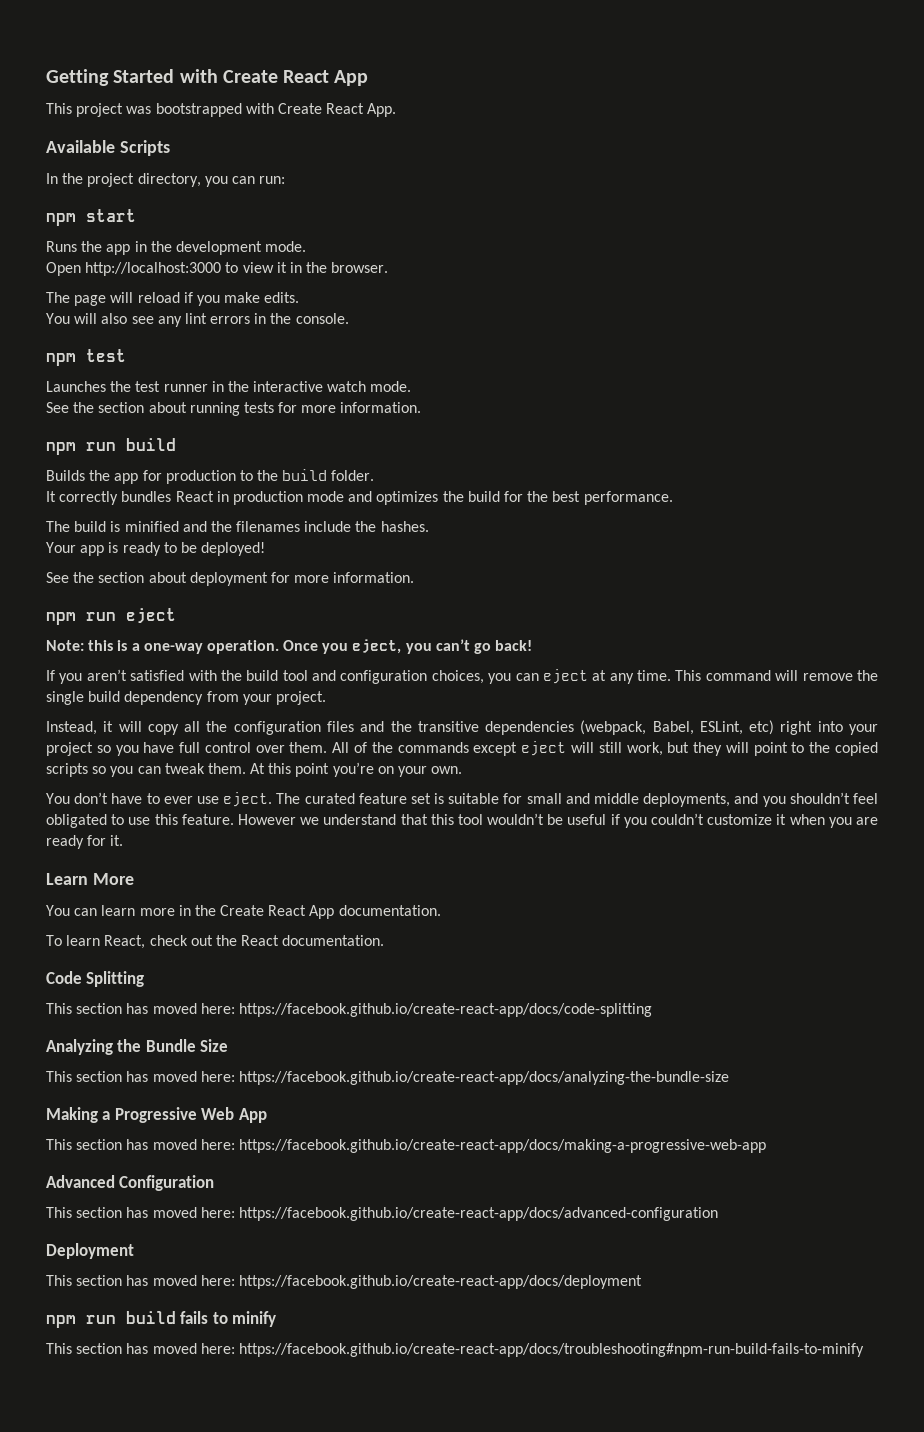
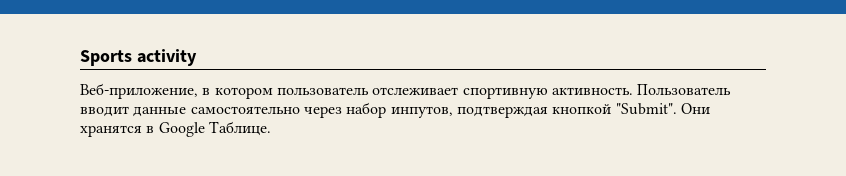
- Getting Started with Create React App
- This project was bootstrapped with Create React App.
- Available Scripts
- In the project directory, you can run:
- npm start
- Runs the app in the development mode.
- Open http://localhost:3000 to view it in the browser.
- The page will reload if you make edits.
- You will also see any lint errors in the console.
- npm test
- Launches the test runner in the interactive watch mode.
- See the section about running tests for more information.
- npm run build
- Builds the app for production to the build folder.
- It correctly bundles React in production mode and optimizes the build for the best performance.
- The build is minified and the filenames include the hashes.
- Your app is ready to be deployed!
- See the section about deployment for more information.
- npm run eject
- Note: this is a one-way operation. Once you eject, you can’t go back!
- If you aren’t satisfied with the build tool and configuration choices, you can eject at any time. This command will remove the single build dependency from your project.
- Instead, it will copy all the configuration files and the transitive dependencies (webpack, Babel, ESLint, etc) right into your project so you have full control over them. All of the commands except eject will still work, but they will point to the copied scripts so you can tweak them. At this point you’re on your own.
- You don’t have to ever use eject. The curated feature set is suitable for small and middle deployments, and you shouldn’t feel obligated to use this feature. However we understand that this tool wouldn’t be useful if you couldn’t customize it when you are ready for it.
- Learn More
- You can learn more in the Create React App documentation.
- To learn React, check out the React documentation.
- Code Splitting
- This section has moved here: https://facebook.github.io/create-react-app/docs/code-splitting
- Analyzing the Bundle Size
- This section has moved here: https://facebook.github.io/create-react-app/docs/analyzing-the-bundle-size
- Making a Progressive Web App
- This section has moved here: https://facebook.github.io/create-react-app/docs/making-a-progressive-web-app
- Advanced Configuration
- This section has moved here: https://facebook.github.io/create-react-app/docs/advanced-configuration
- Deployment
- This section has moved here: https://facebook.github.io/create-react-app/docs/deployment
- npm run build fails to minify
- This section has moved here: https://facebook.github.io/create-react-app/docs/troubleshooting#npm-run-build-fails-to-minify
+ Sports activity
+ Веб-приложение, в котором пользователь отслеживает спортивную активность. Пользователь вводит данные самостоятельно через набор инпутов, подтверждая кнопкой "Submit". Они хранятся в Google Таблице.

